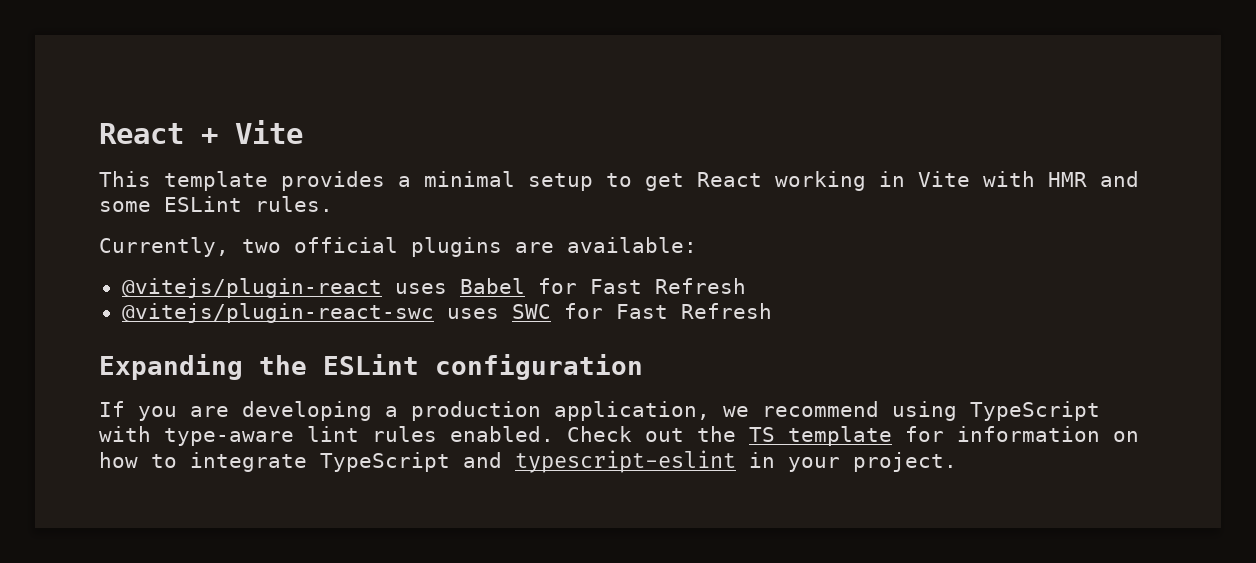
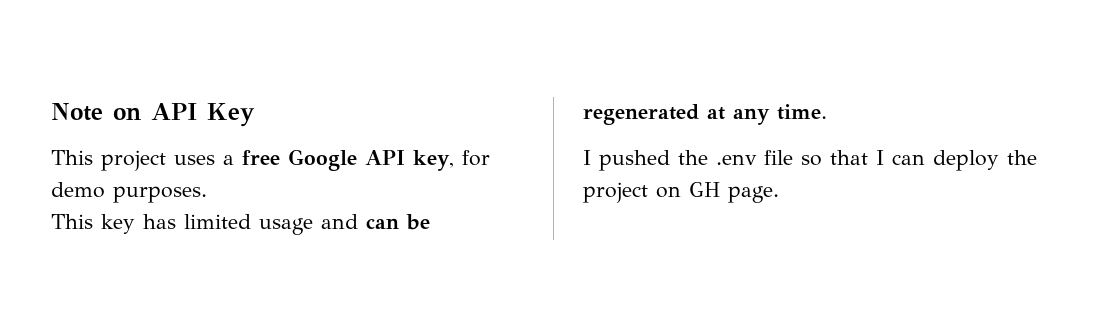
- React + Vite
- This template provides a minimal setup to get React working in Vite with HMR and some ESLint rules.
- Currently, two official plugins are available:
- @vitejs/plugin-react uses Babel for Fast Refresh
- @vitejs/plugin-react-swc uses SWC for Fast Refresh
- Expanding the ESLint configuration
- If you are developing a production application, we recommend using TypeScript with type-aware lint rules enabled. Check out the TS template for information on how to integrate TypeScript and typescript-eslint in your project.
+ Note on API Key
+ This project uses a free Google API key, for demo purposes.
+ This key has limited usage and can be regenerated at any time.
+ I pushed the .env file so that I can deploy the project on GH page.

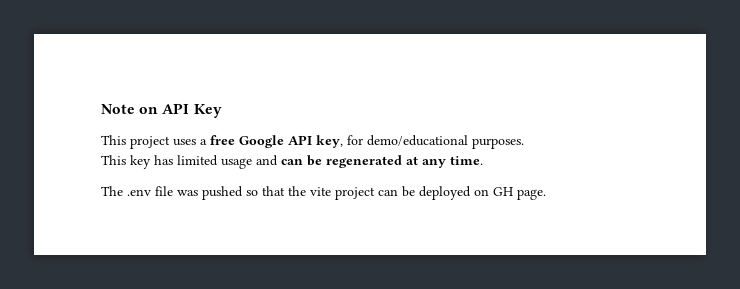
- This project uses a free Google API key, for demo purposes.
+ This project uses a free Google API key, for demo/educational purposes.
- I pushed the .env file so that I can deploy the project on GH page.
+ The .env file was pushed so that the vite project can be deployed on GH page.

